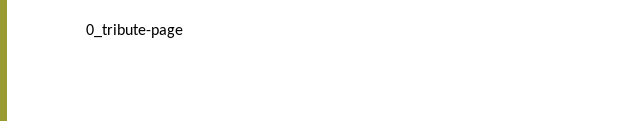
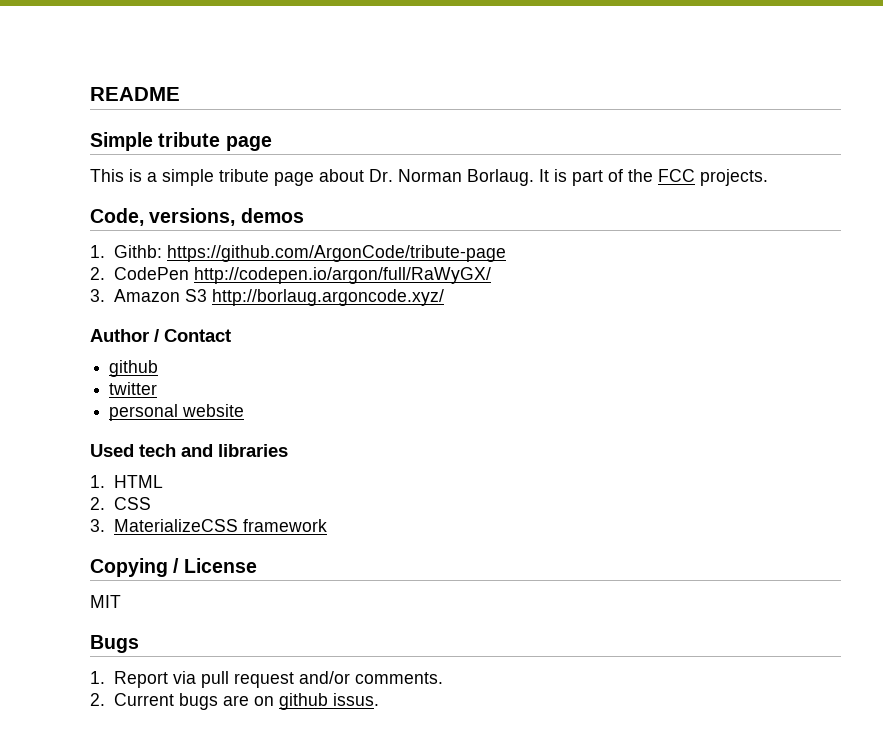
- 0_tribute-page
+ README
+ Simple tribute page
+ This is a simple tribute page about Dr. Norman Borlaug. It is part of the FCC projects.
+ Code, versions, demos
+ 1. Githb: https://github.com/ArgonCode/tribute-page
+ 2. CodePen http://codepen.io/argon/full/RaWyGX/
+ 3. Amazon S3 http://borlaug.argoncode.xyz/
+ Author / Contact
+ github
+ twitter
+ personal website
+ Used tech and libraries
+ 1. HTML
+ 2. CSS
+ 3. MaterializeCSS framework
+ Copying / License
+ MIT
+ Bugs
+ 1. Report via pull request and/or comments.
+ 2. Current bugs are on github issus.

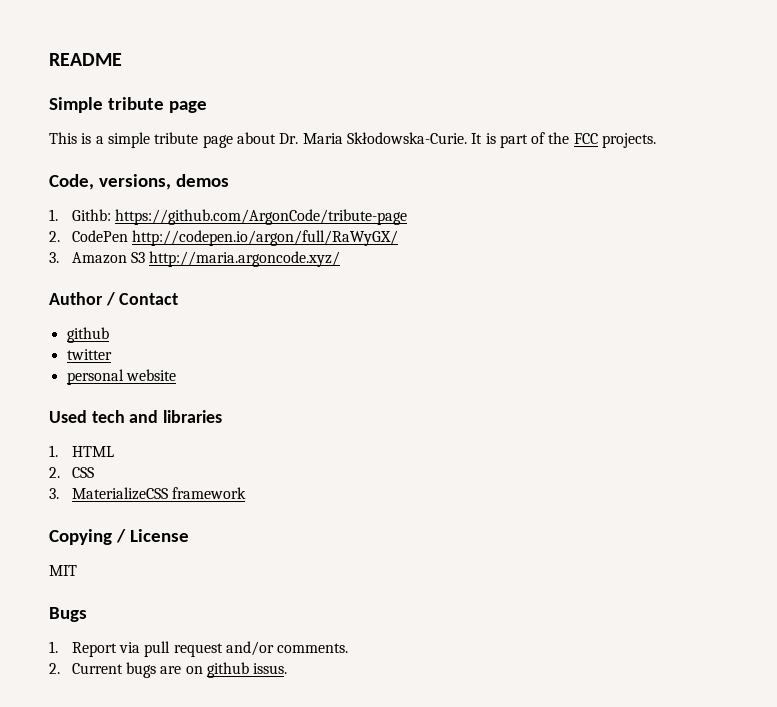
- This is a simple tribute page about Dr. Norman Borlaug.
+ This is a simple tribute page about Dr. Maria Skłodowska-Curie.
- 3. Amazon S3 http://borlaug.argoncode.xyz/
+ 3. Amazon S3 http://maria.argoncode.xyz/

